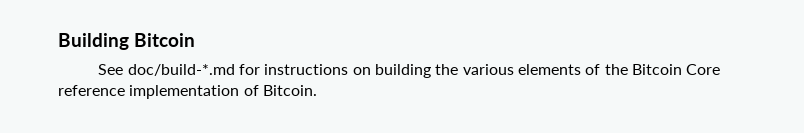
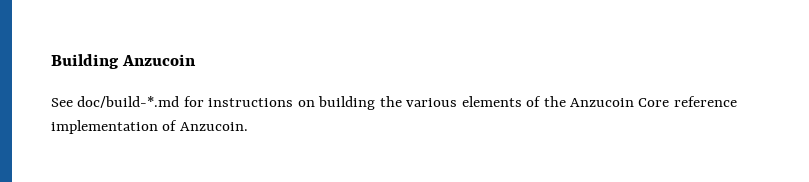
- Building Bitcoin
+ Building Anzucoin
- See doc/build-*.md for instructions on building the various elements of the Bitcoin Core reference implementation of Bitcoin.
+ See doc/build-*.md for instructions on building the various elements of the Anzucoin Core reference implementation of Anzucoin.

